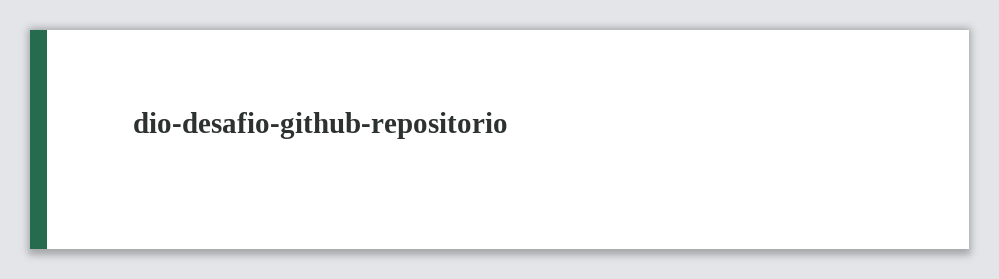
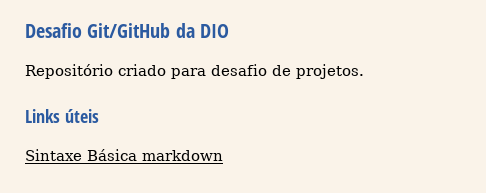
- dio-desafio-github-repositorio
+ Desafio Git/GitHub da DIO
+ Repositório criado para desafio de projetos.
+ Links úteis
+ Sintaxe Básica markdown

